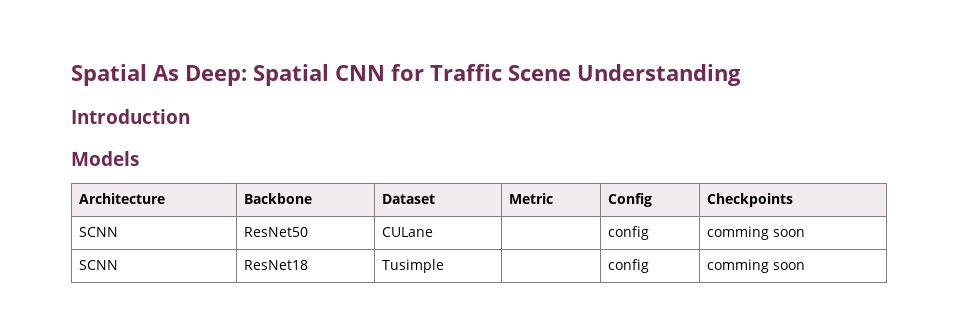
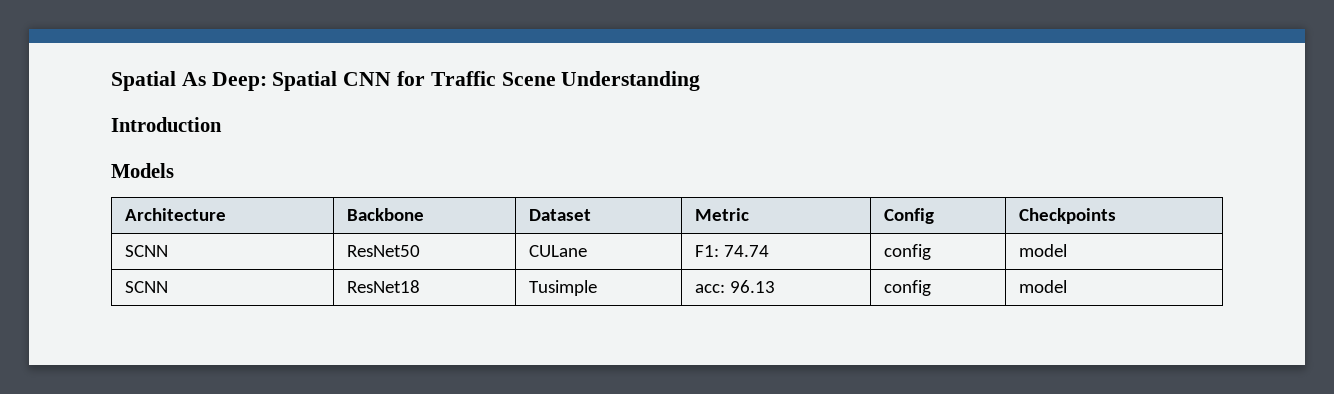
- SCNN | ResNet50 | CULane | | config | comming soon
+ SCNN | ResNet50 | CULane | F1: 74.74 | config | model
- SCNN | ResNet18 | Tusimple | | config | comming soon
+ SCNN | ResNet18 | Tusimple | acc: 96.13 | config | model

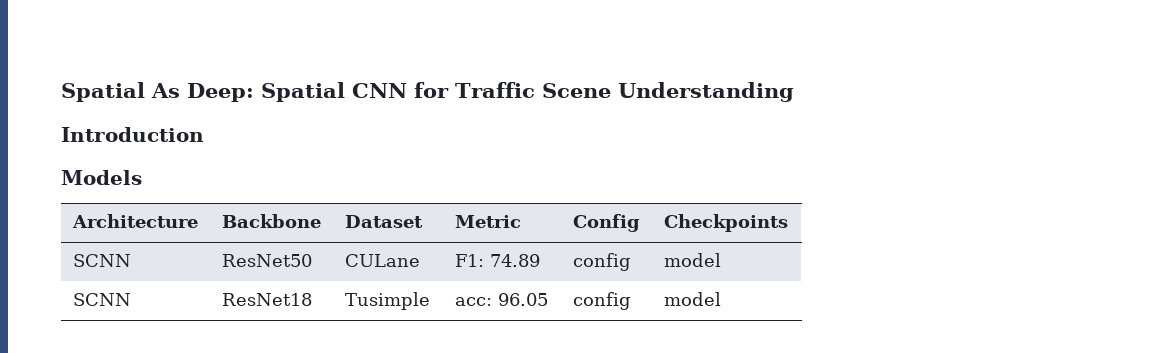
- SCNN | ResNet50 | CULane | F1: 74.74 | config | model
+ SCNN | ResNet50 | CULane | F1: 74.89 | config | model
- SCNN | ResNet18 | Tusimple | acc: 96.13 | config | model
+ SCNN | ResNet18 | Tusimple | acc: 96.05 | config | model

